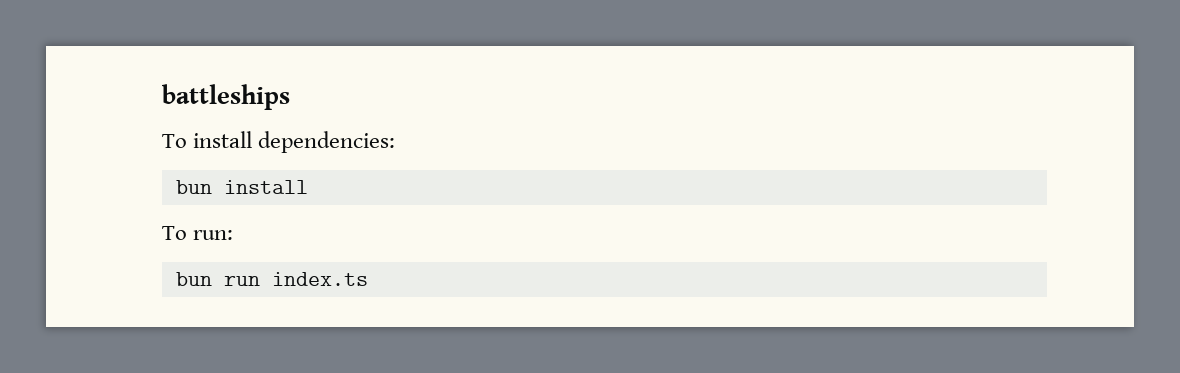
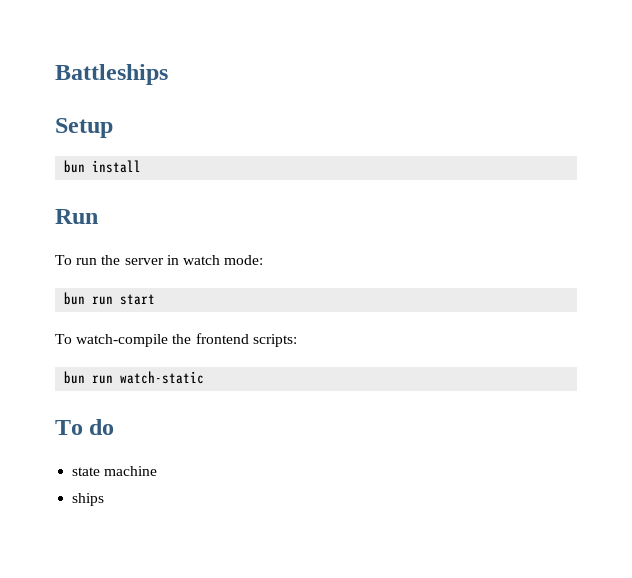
- battleships
- To install dependencies:
+ Battleships
+ Setup
- To run:
- bun run index.ts
+ Run
+ To run the server in watch mode:
+ bun run start
+ To watch-compile the frontend scripts:
+ bun run watch-static
+ To do
+ state machine
+ ships

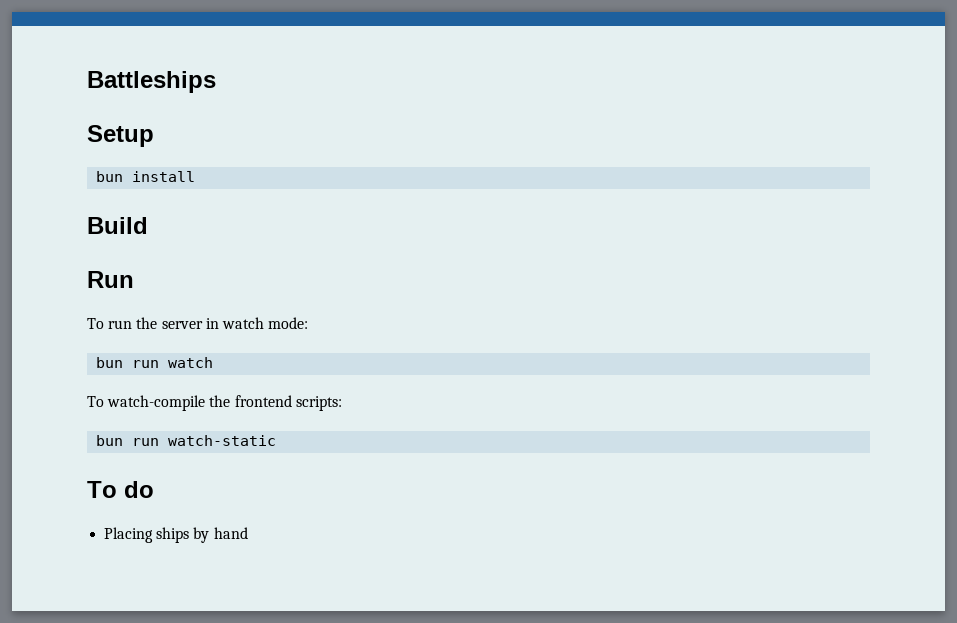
+ Build
- bun run start
+ bun run watch
- state machine
- ships
+ Placing ships by hand

